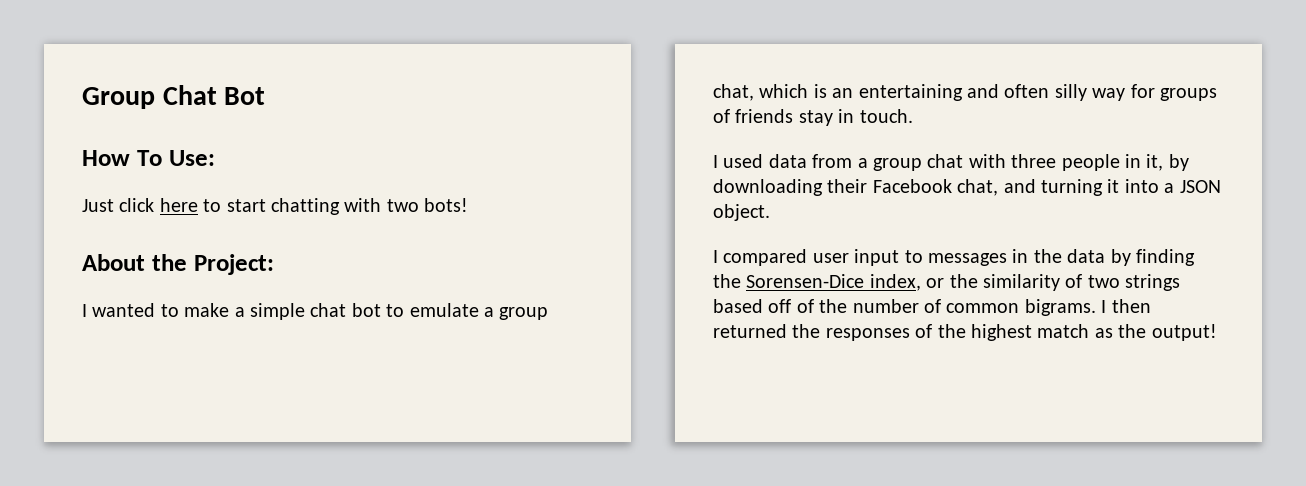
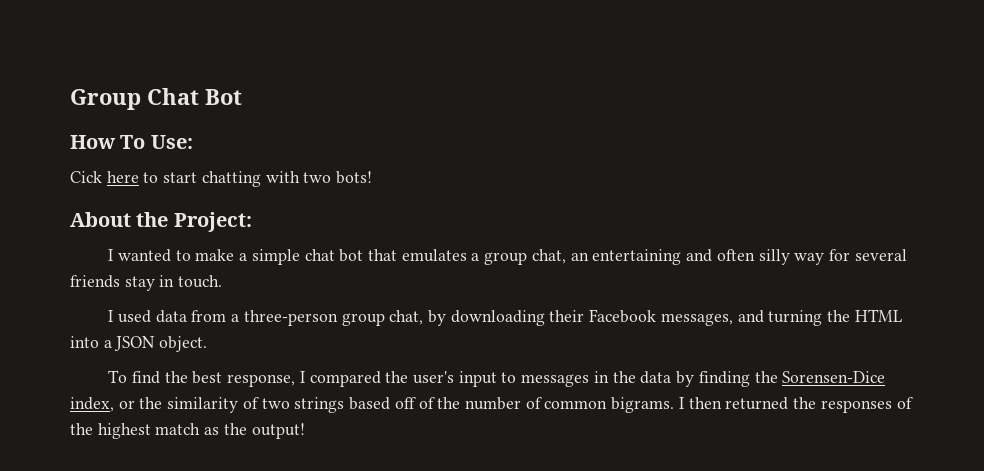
- Just click here to start chatting with two bots!
+ Cick here to start chatting with two bots!
- I wanted to make a simple chat bot to emulate a group chat, which is an entertaining and often silly way for groups of friends stay in touch.
+ I wanted to make a simple chat bot that emulates a group chat, an entertaining and often silly way for several friends stay in touch.
- I used data from a group chat with three people in it, by downloading their Facebook chat, and turning it into a JSON object.
+ I used data from a three-person group chat, by downloading their Facebook messages, and turning the HTML into a JSON object.
- I compared user input to messages in the data by finding the Sorensen-Dice index, or the similarity of two strings based off of the number of common bigrams.
+ To find the best response, I compared the user's input to messages in the data by finding the Sorensen-Dice index, or the similarity of two strings based off of the number of common bigrams.

